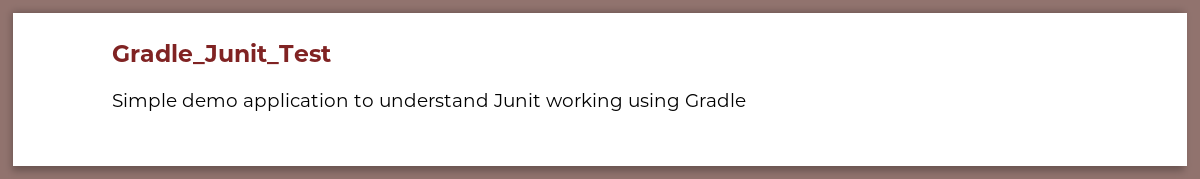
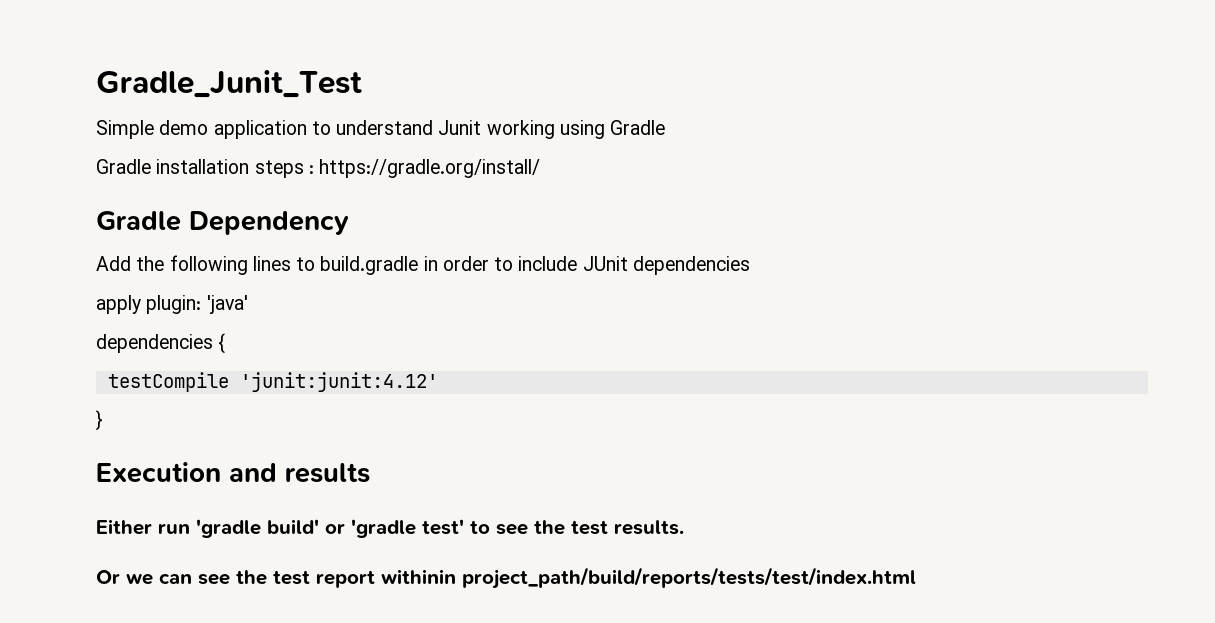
+ Gradle installation steps : https://gradle.org/install/
+ Gradle Dependency
+ Add the following lines to build.gradle in order to include JUnit dependencies
+ apply plugin: 'java'
+ dependencies {
+ testCompile 'junit:junit:4.12'
+ }
+ Execution and results
+ Either run 'gradle build' or 'gradle test' to see the test results.
+ Or we can see the test report withinin project_path/build/reports/tests/test/index.html

